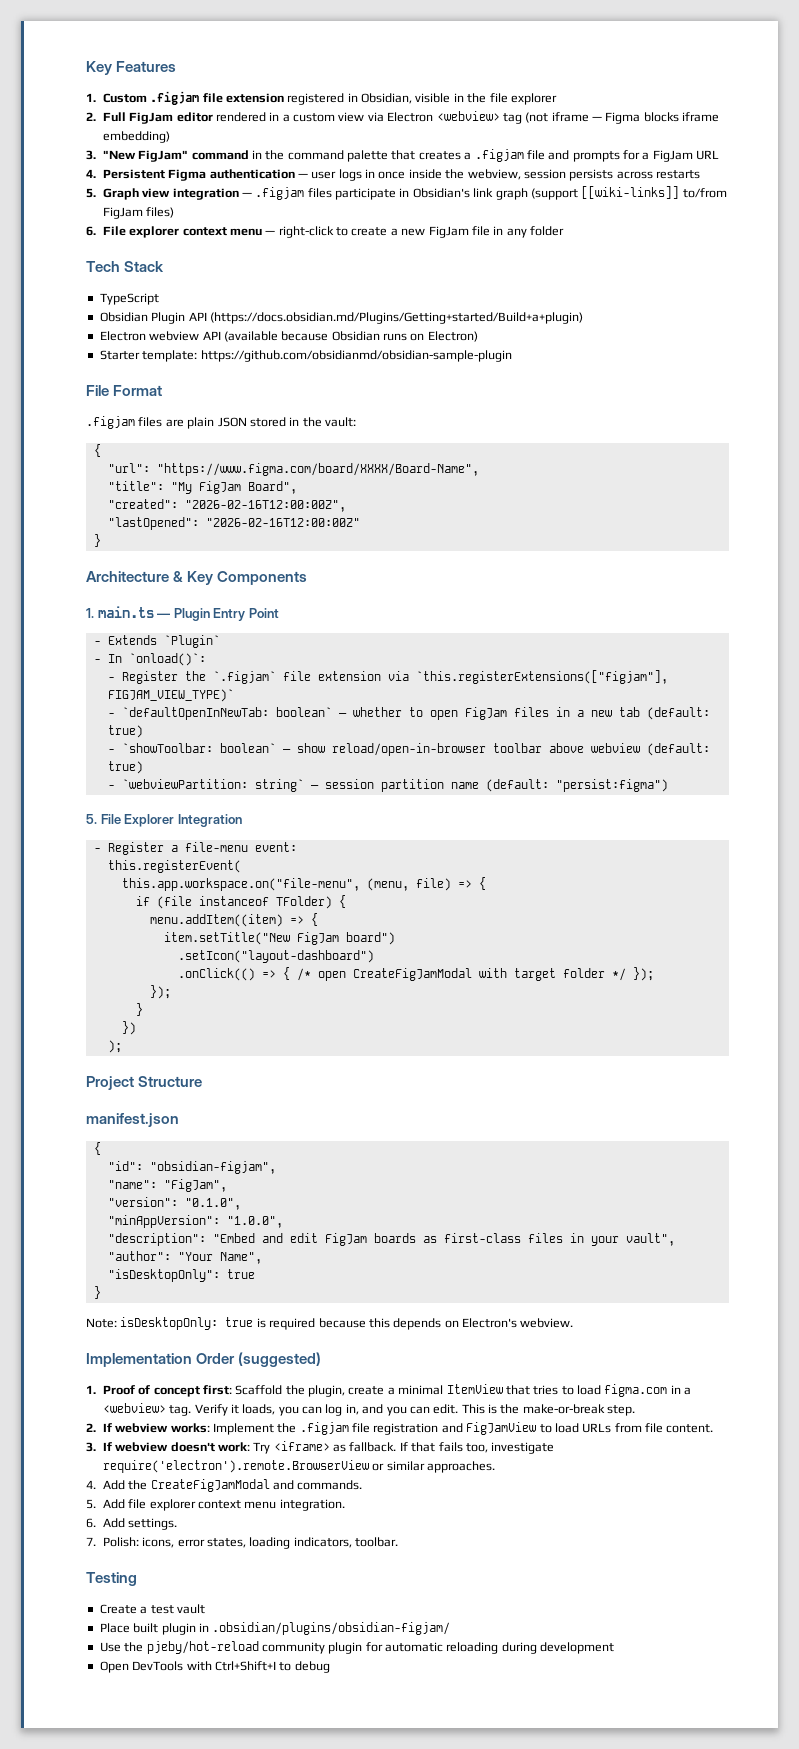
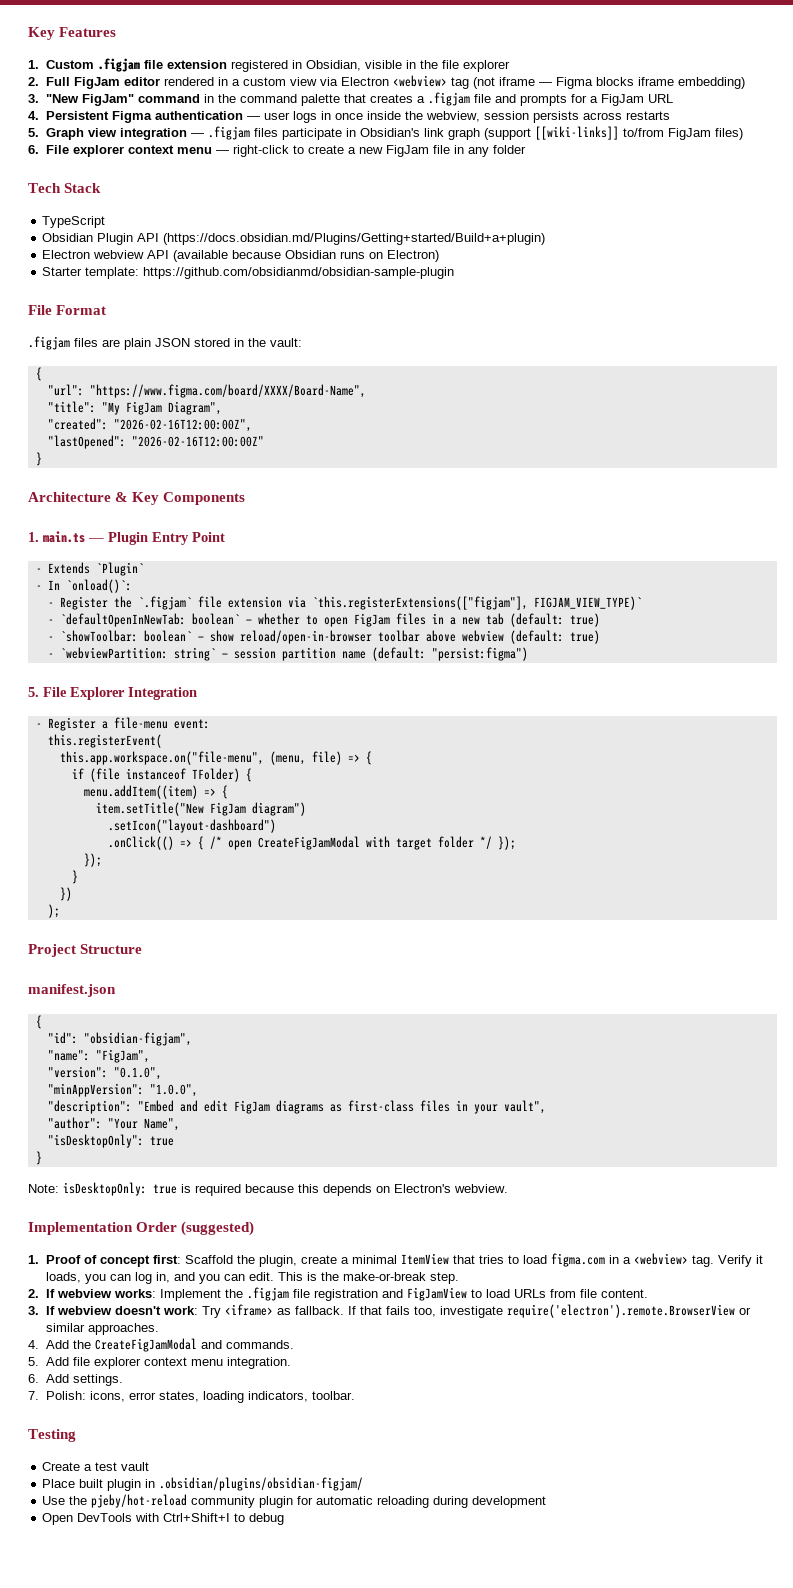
- "title": "My FigJam Board",
+ "title": "My FigJam Diagram",
- item.setTitle("New FigJam board")
+ item.setTitle("New FigJam diagram")
- "description": "Embed and edit FigJam boards as first-class files in your vault",
+ "description": "Embed and edit FigJam diagrams as first-class files in your vault",

